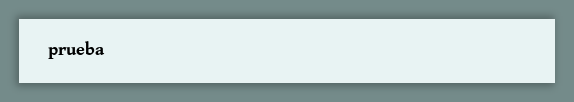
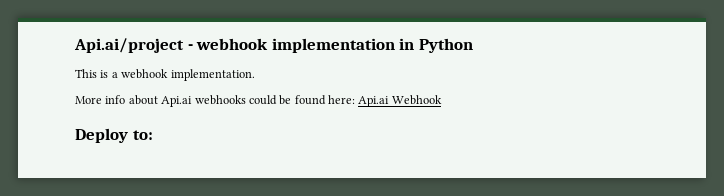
- prueba
+ Api.ai/project - webhook implementation in Python
+ This is a webhook implementation.
+ More info about Api.ai webhooks could be found here: Api.ai Webhook
+ Deploy to:

